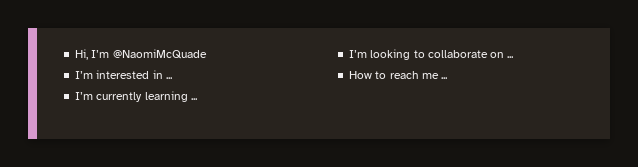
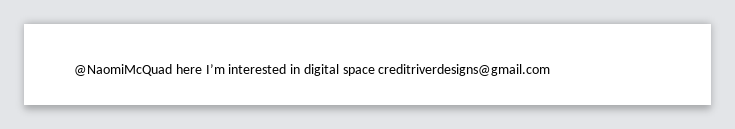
- Hi, I’m @NaomiMcQuade
- I’m interested in ...
- I’m currently learning ...
- I’m looking to collaborate on ...
- How to reach me ...
+ @NaomiMcQuad here I’m interested in digital space creditriverdesigns@gmail.com

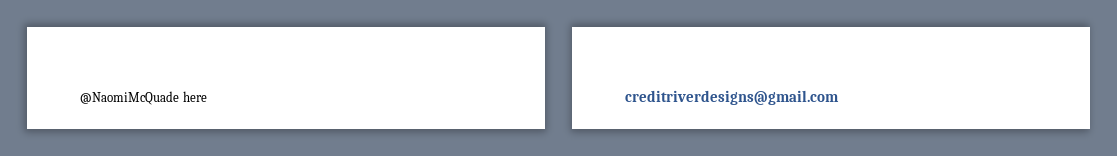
- @NaomiMcQuad here I’m interested in digital space creditriverdesigns@gmail.com
+ @NaomiMcQuade here
+ creditriverdesigns@gmail.com

